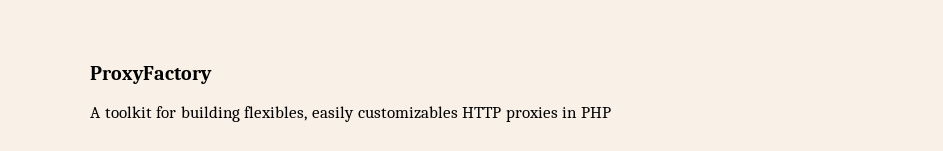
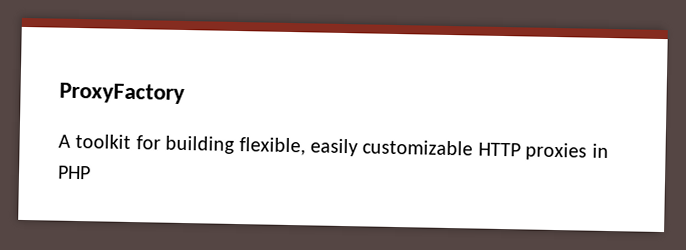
- A toolkit for building flexibles, easily customizables HTTP proxies in PHP
+ A toolkit for building flexible, easily customizable HTTP proxies in PHP

